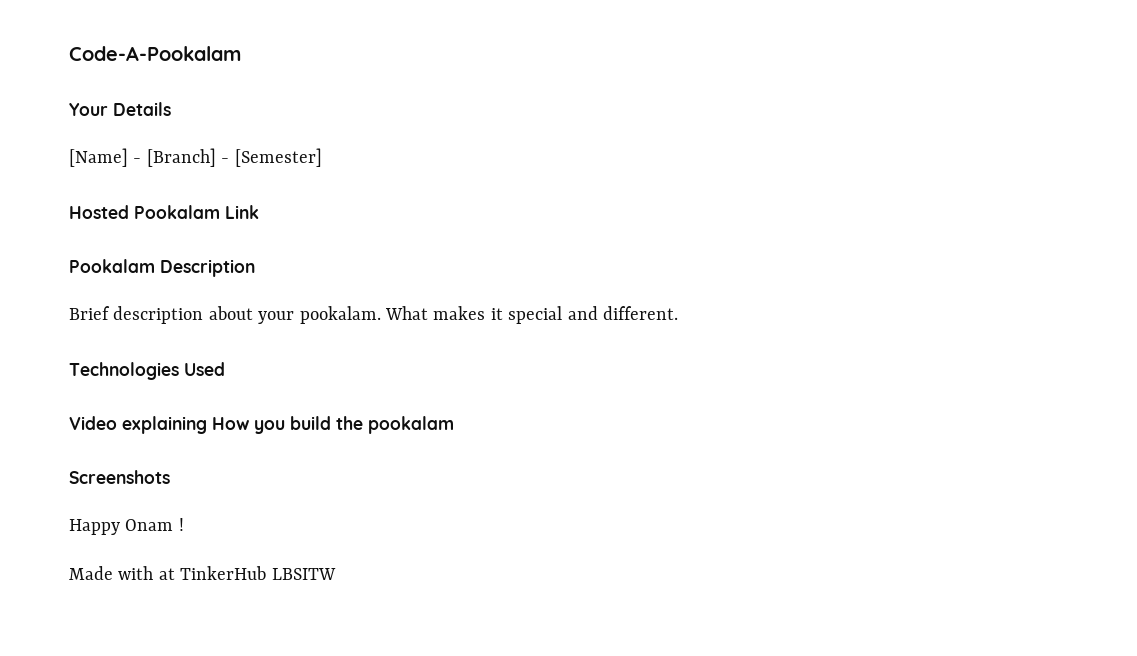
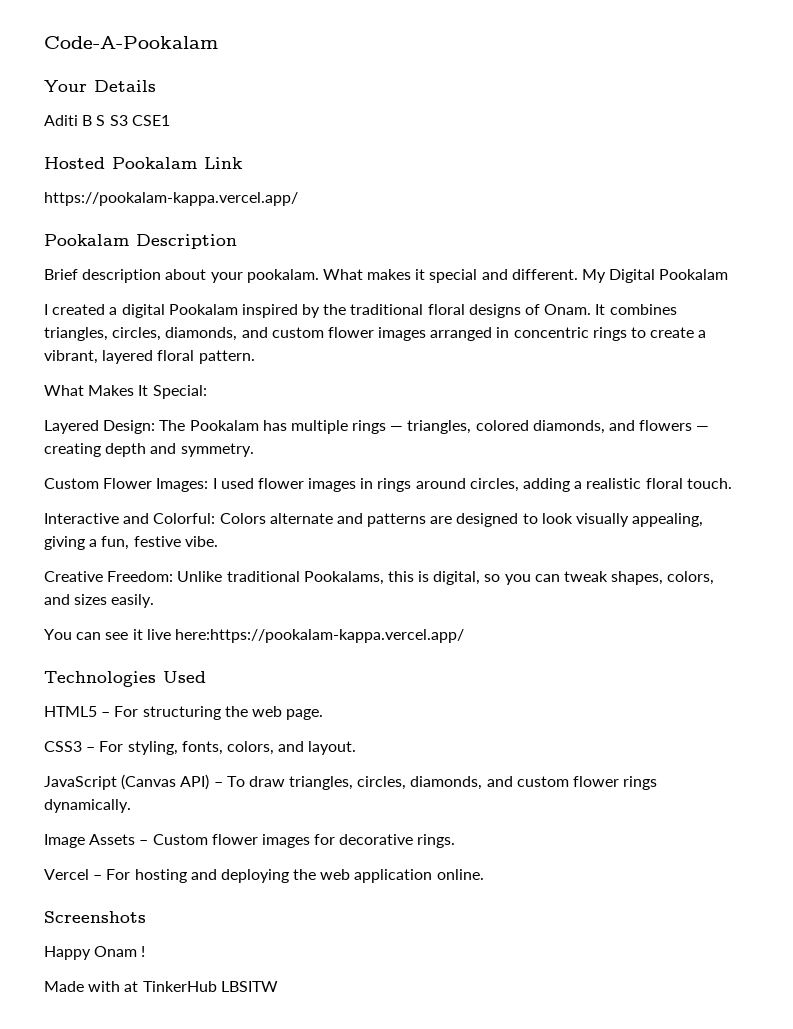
- [Name] - [Branch] - [Semester]
+ Aditi B S S3 CSE1
+ https://pookalam-kappa.vercel.app/
- What makes it special and different.
+ What makes it special and different. My Digital Pookalam
+ I created a digital Pookalam inspired by the traditional floral designs of Onam. It combines triangles, circles, diamonds, and custom flower images arranged in concentric rings to create a vibrant, layered floral pattern.
+ What Makes It Special:
+ Layered Design: The Pookalam has multiple rings — triangles, colored diamonds, and flowers — creating depth and symmetry.
+ Custom Flower Images: I used flower images in rings around circles, adding a realistic floral touch.
+ Interactive and Colorful: Colors alternate and patterns are designed to look visually appealing, giving a fun, festive vibe.
+ Creative Freedom: Unlike traditional Pookalams, this is digital, so you can tweak shapes, colors, and sizes easily.
+ You can see it live here:https://pookalam-kappa.vercel.app/
  Technologies Used
- Video explaining How you build the pookalam
+ HTML5 – For structuring the web page.
+ CSS3 – For styling, fonts, colors, and layout.
+ JavaScript (Canvas API) – To draw triangles, circles, diamonds, and custom flower rings dynamically.
+ Image Assets – Custom flower images for decorative rings.
+ Vercel – For hosting and deploying the web application online.

